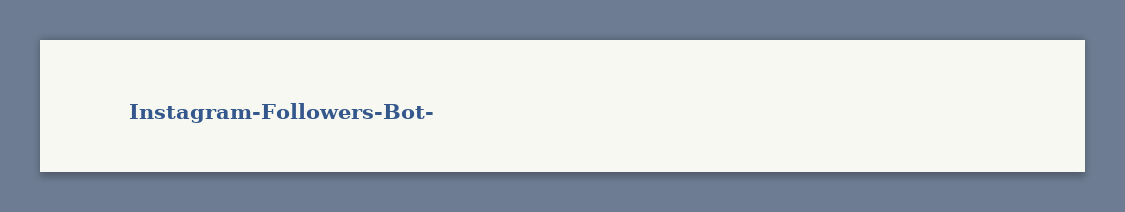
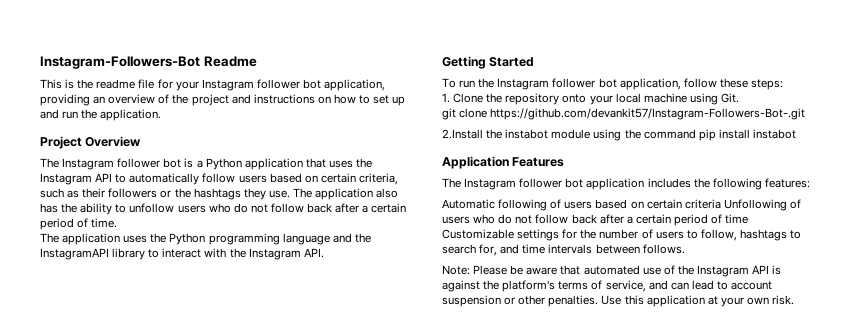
- Instagram-Followers-Bot-
+ Instagram-Followers-Bot Readme
+ This is the readme file for your Instagram follower bot application, providing an overview of the project and instructions on how to set up and run the application.
+ Project Overview
+ The Instagram follower bot is a Python application that uses the Instagram API to automatically follow users based on certain criteria, such as their followers or the hashtags they use. The application also has the ability to unfollow users who do not follow back after a certain period of time.
+ The application uses the Python programming language and the InstagramAPI library to interact with the Instagram API.
+ Getting Started
+ To run the Instagram follower bot application, follow these steps:
+ 1. Clone the repository onto your local machine using Git.
+ git clone https://github.com/devankit57/Instagram-Followers-Bot-.git
+ 2.Install the instabot module using the command pip install instabot
+ Application Features
+ The Instagram follower bot application includes the following features:
+ Automatic following of users based on certain criteria Unfollowing of users who do not follow back after a certain period of time Customizable settings for the number of users to follow, hashtags to search for, and time intervals between follows.
+ Note: Please be aware that automated use of the Instagram API is against the platform's terms of service, and can lead to account suspension or other penalties. Use this application at your own risk.

